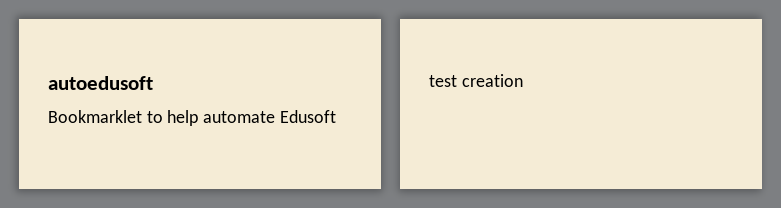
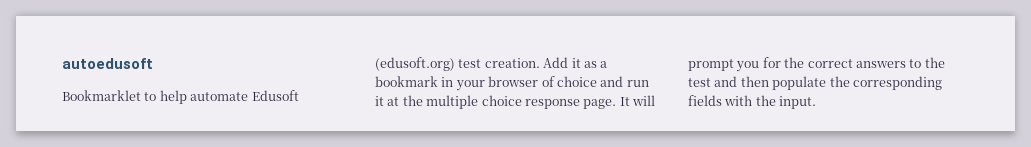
- Bookmarklet to help automate Edusoft test creation
+ Bookmarklet to help automate Edusoft (edusoft.org) test creation. Add it as a bookmark in your browser of choice and run it at the multiple choice response page. It will prompt you for the correct answers to the test and then populate the corresponding fields with the input.

